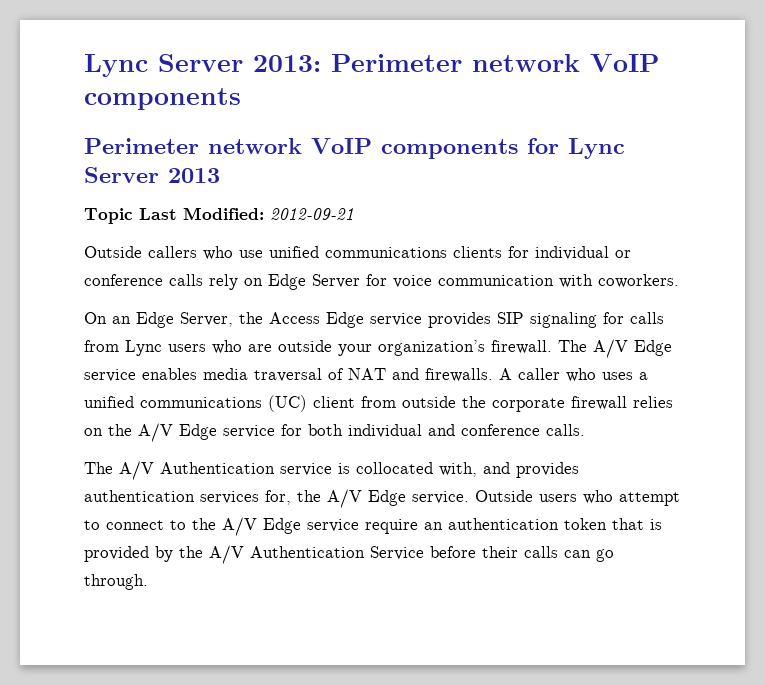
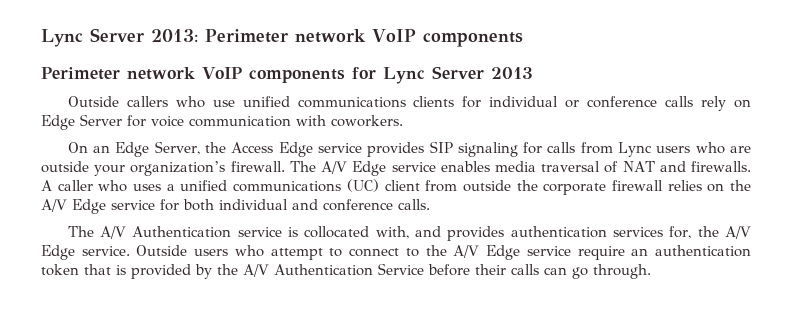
- Topic Last Modified: 2012-09-21

